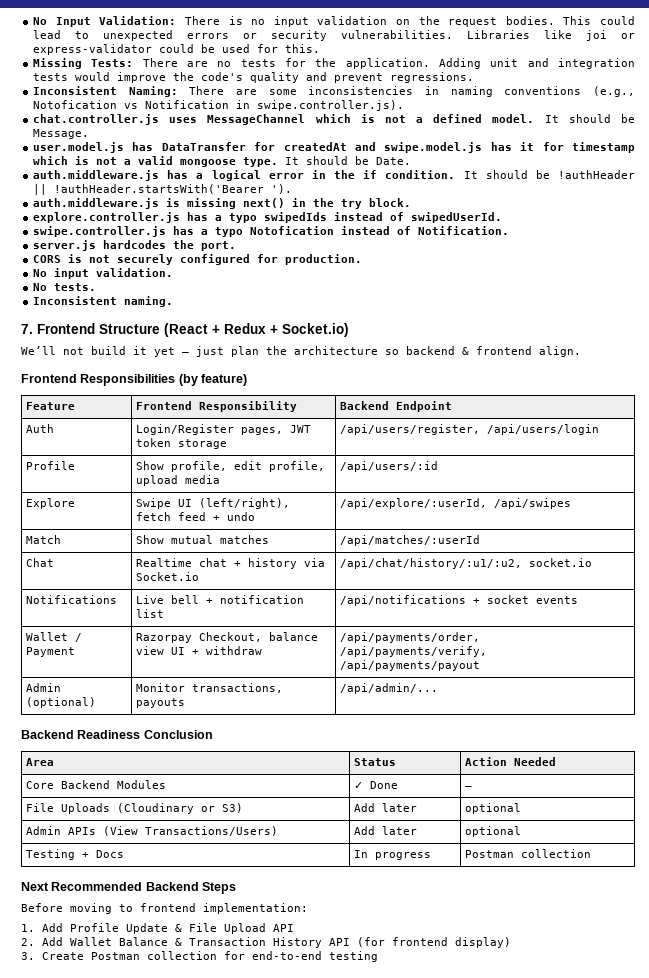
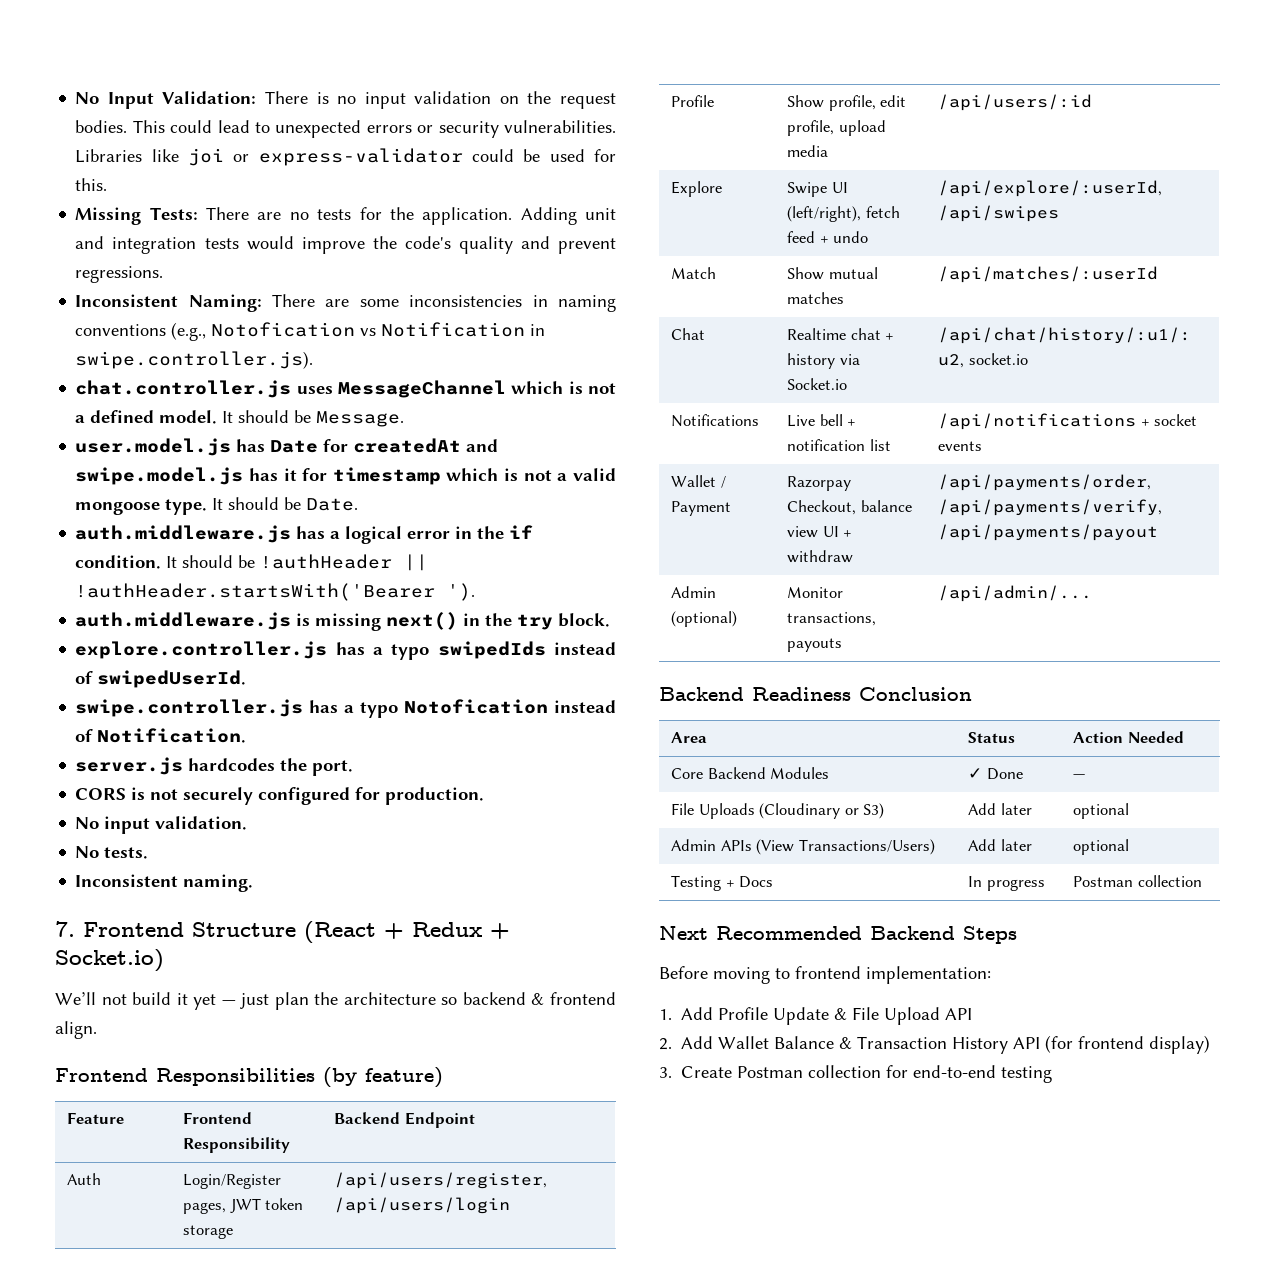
- user.model.js has DataTransfer for createdAt and swipe.model.js has it for timestamp which is not a valid mongoose type.
+ user.model.js has Date for createdAt and swipe.model.js has it for timestamp which is not a valid mongoose type.

